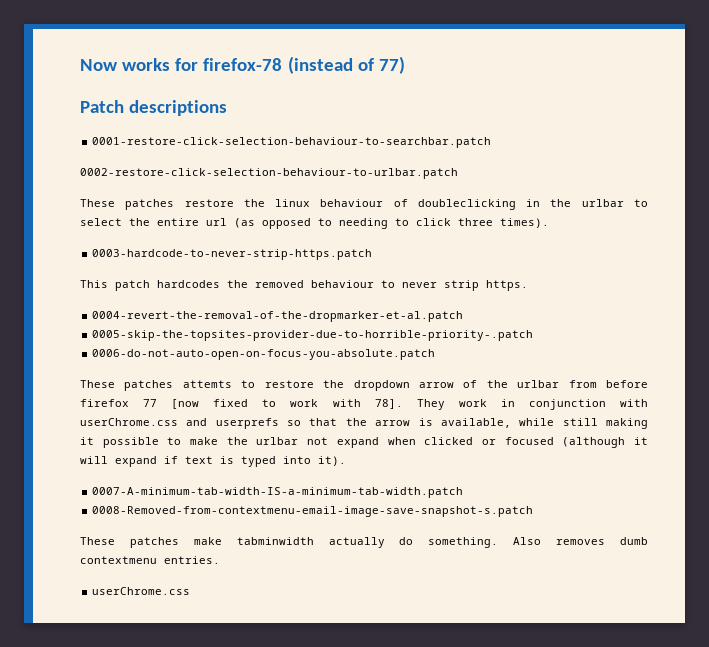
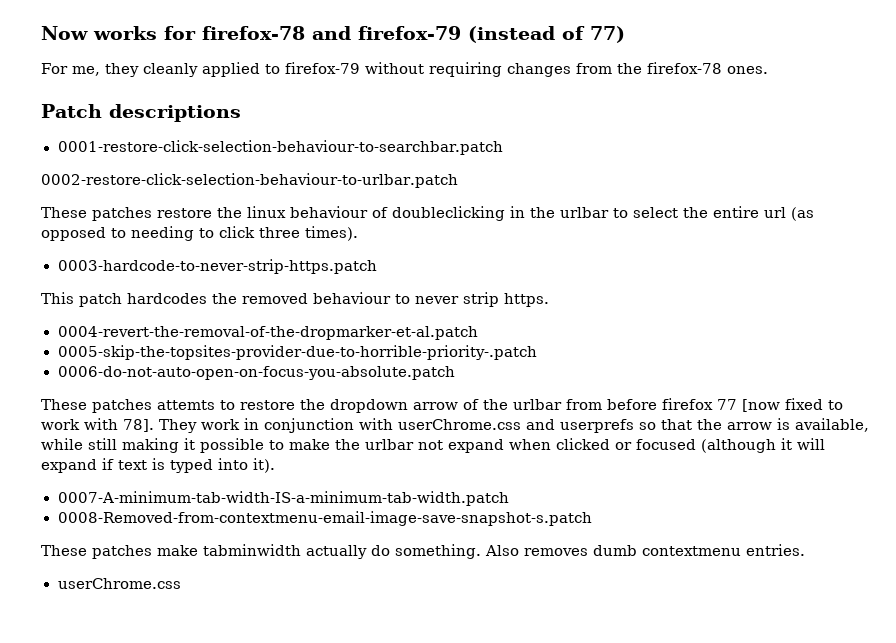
- Now works for firefox-78 (instead of 77)
+ Now works for firefox-78 and firefox-79 (instead of 77)
+ For me, they cleanly applied to firefox-79 without requiring changes from the firefox-78 ones.

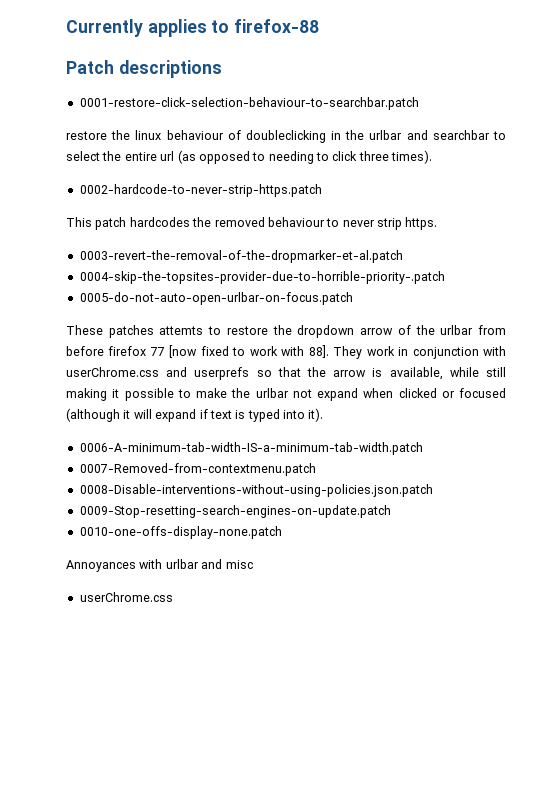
- Now works for firefox-78 and firefox-79 (instead of 77)
- For me, they cleanly applied to firefox-79 without requiring changes from the firefox-78 ones.
+ Currently applies to firefox-88
- 0002-restore-click-selection-behaviour-to-urlbar.patch
- These patches restore the linux behaviour of doubleclicking in the urlbar to select the entire url (as opposed to needing to click three times).
+ restore the linux behaviour of doubleclicking in the urlbar and searchbar to select the entire url (as opposed to needing to click three times).
- 0003-hardcode-to-never-strip-https.patch
+ 0002-hardcode-to-never-strip-https.patch
- 0004-revert-the-removal-of-the-dropmarker-et-al.patch
- 0005-skip-the-topsites-provider-due-to-horrible-priority-.patch
- 0006-do-not-auto-open-on-focus-you-absolute.patch
+ 0003-revert-the-removal-of-the-dropmarker-et-al.patch
+ 0004-skip-the-topsites-provider-due-to-horrible-priority-.patch
+ 0005-do-not-auto-open-urlbar-on-focus.patch
- These patches attemts to restore the dropdown arrow of the urlbar from before firefox 77 [now fixed to work with 78].
+ These patches attemts to restore the dropdown arrow of the urlbar from before firefox 77 [now fixed to work with 88].
- 0007-A-minimum-tab-width-IS-a-minimum-tab-width.patch
- 0008-Removed-from-contextmenu-email-image-save-snapshot-s.patch
- These patches make tabminwidth actually do something. Also removes dumb contextmenu entries.
+ 0006-A-minimum-tab-width-IS-a-minimum-tab-width.patch
+ 0007-Removed-from-contextmenu.patch
+ 0008-Disable-interventions-without-using-policies.json.patch
+ 0009-Stop-resetting-search-engines-on-update.patch
+ 0010-one-offs-display-none.patch
+ Annoyances with urlbar and misc

